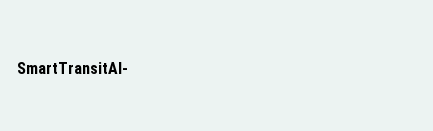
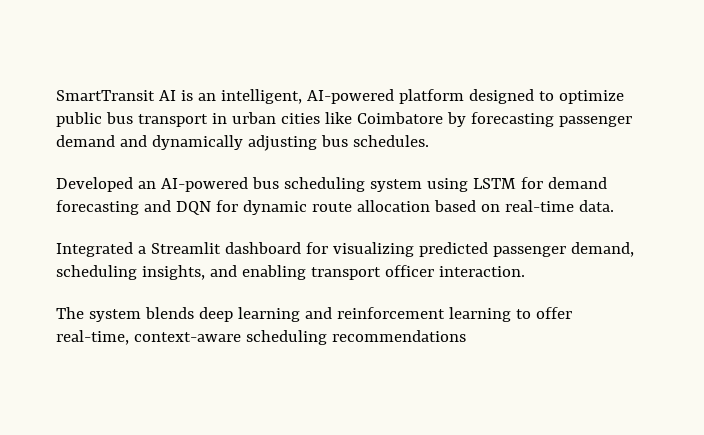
- SmartTransitAI-
+ SmartTransit AI is an intelligent, AI-powered platform designed to optimize public bus transport in urban cities like Coimbatore by forecasting passenger demand and dynamically adjusting bus schedules.
+ Developed an AI-powered bus scheduling system using LSTM for demand forecasting and DQN for dynamic route allocation based on real-time data.
+ Integrated a Streamlit dashboard for visualizing predicted passenger demand, scheduling insights, and enabling transport officer interaction.
+ The system blends deep learning and reinforcement learning to offer real-time, context-aware scheduling recommendations

